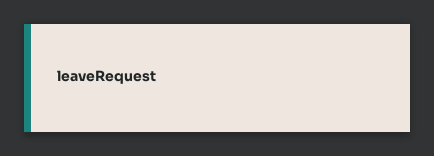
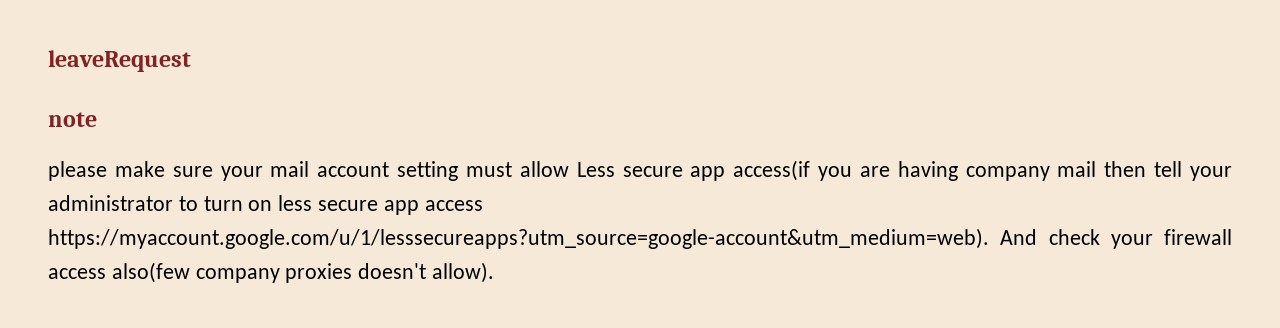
+ note
+ please make sure your mail account setting must allow Less secure app access(if you are having company mail then tell your administrator to turn on less secure app access https://myaccount.google.com/u/1/lesssecureapps?utm_source=google-account&utm_medium=web). And check your firewall access also(few company proxies doesn't allow).

